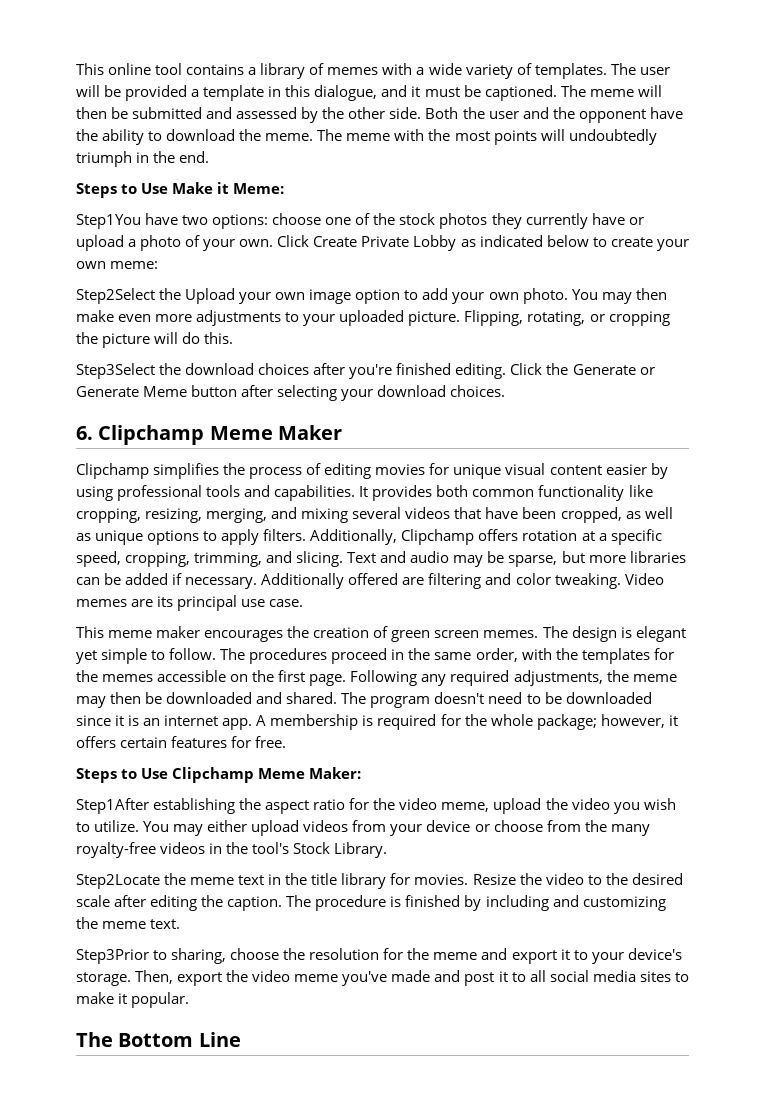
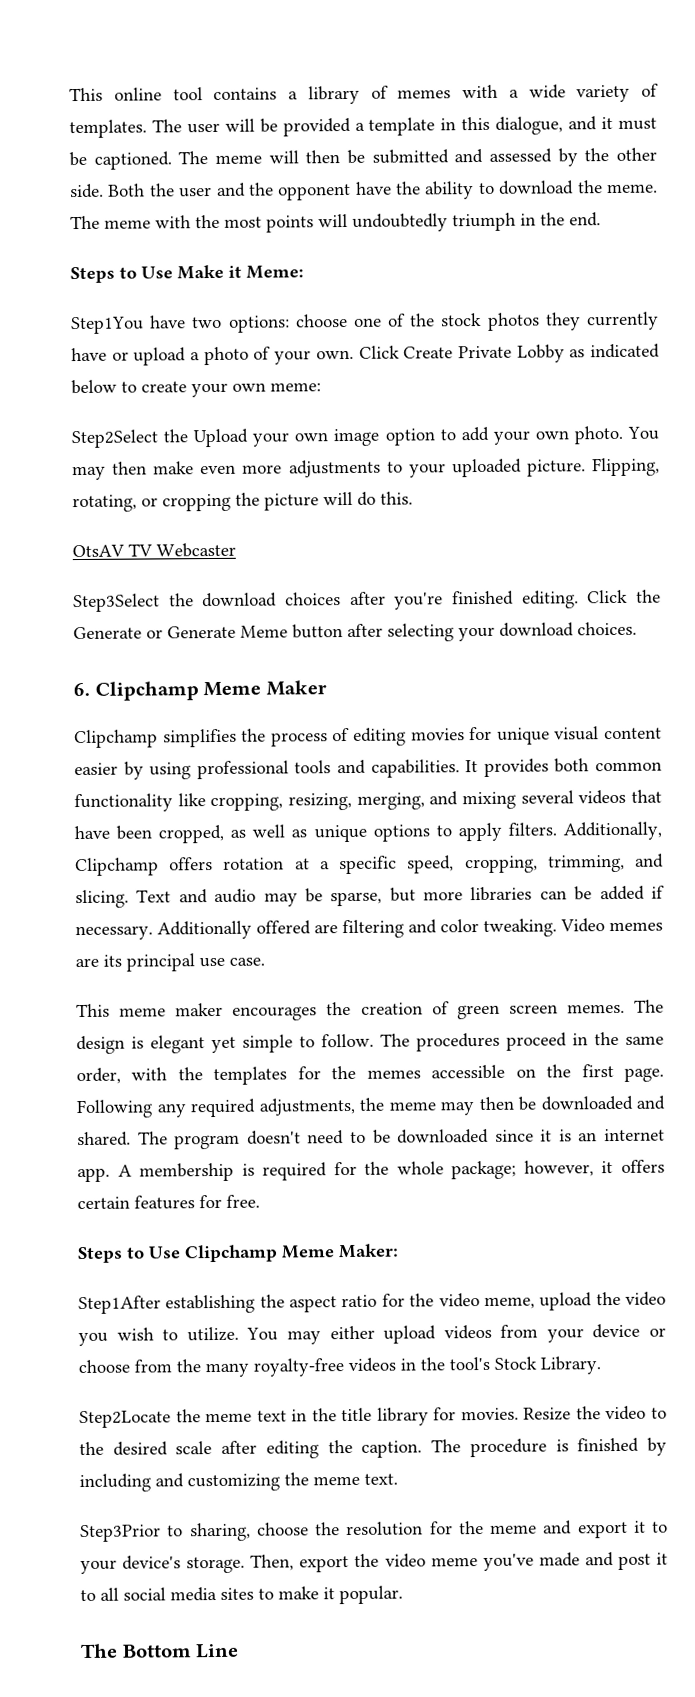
+ OtsAV TV Webcaster

